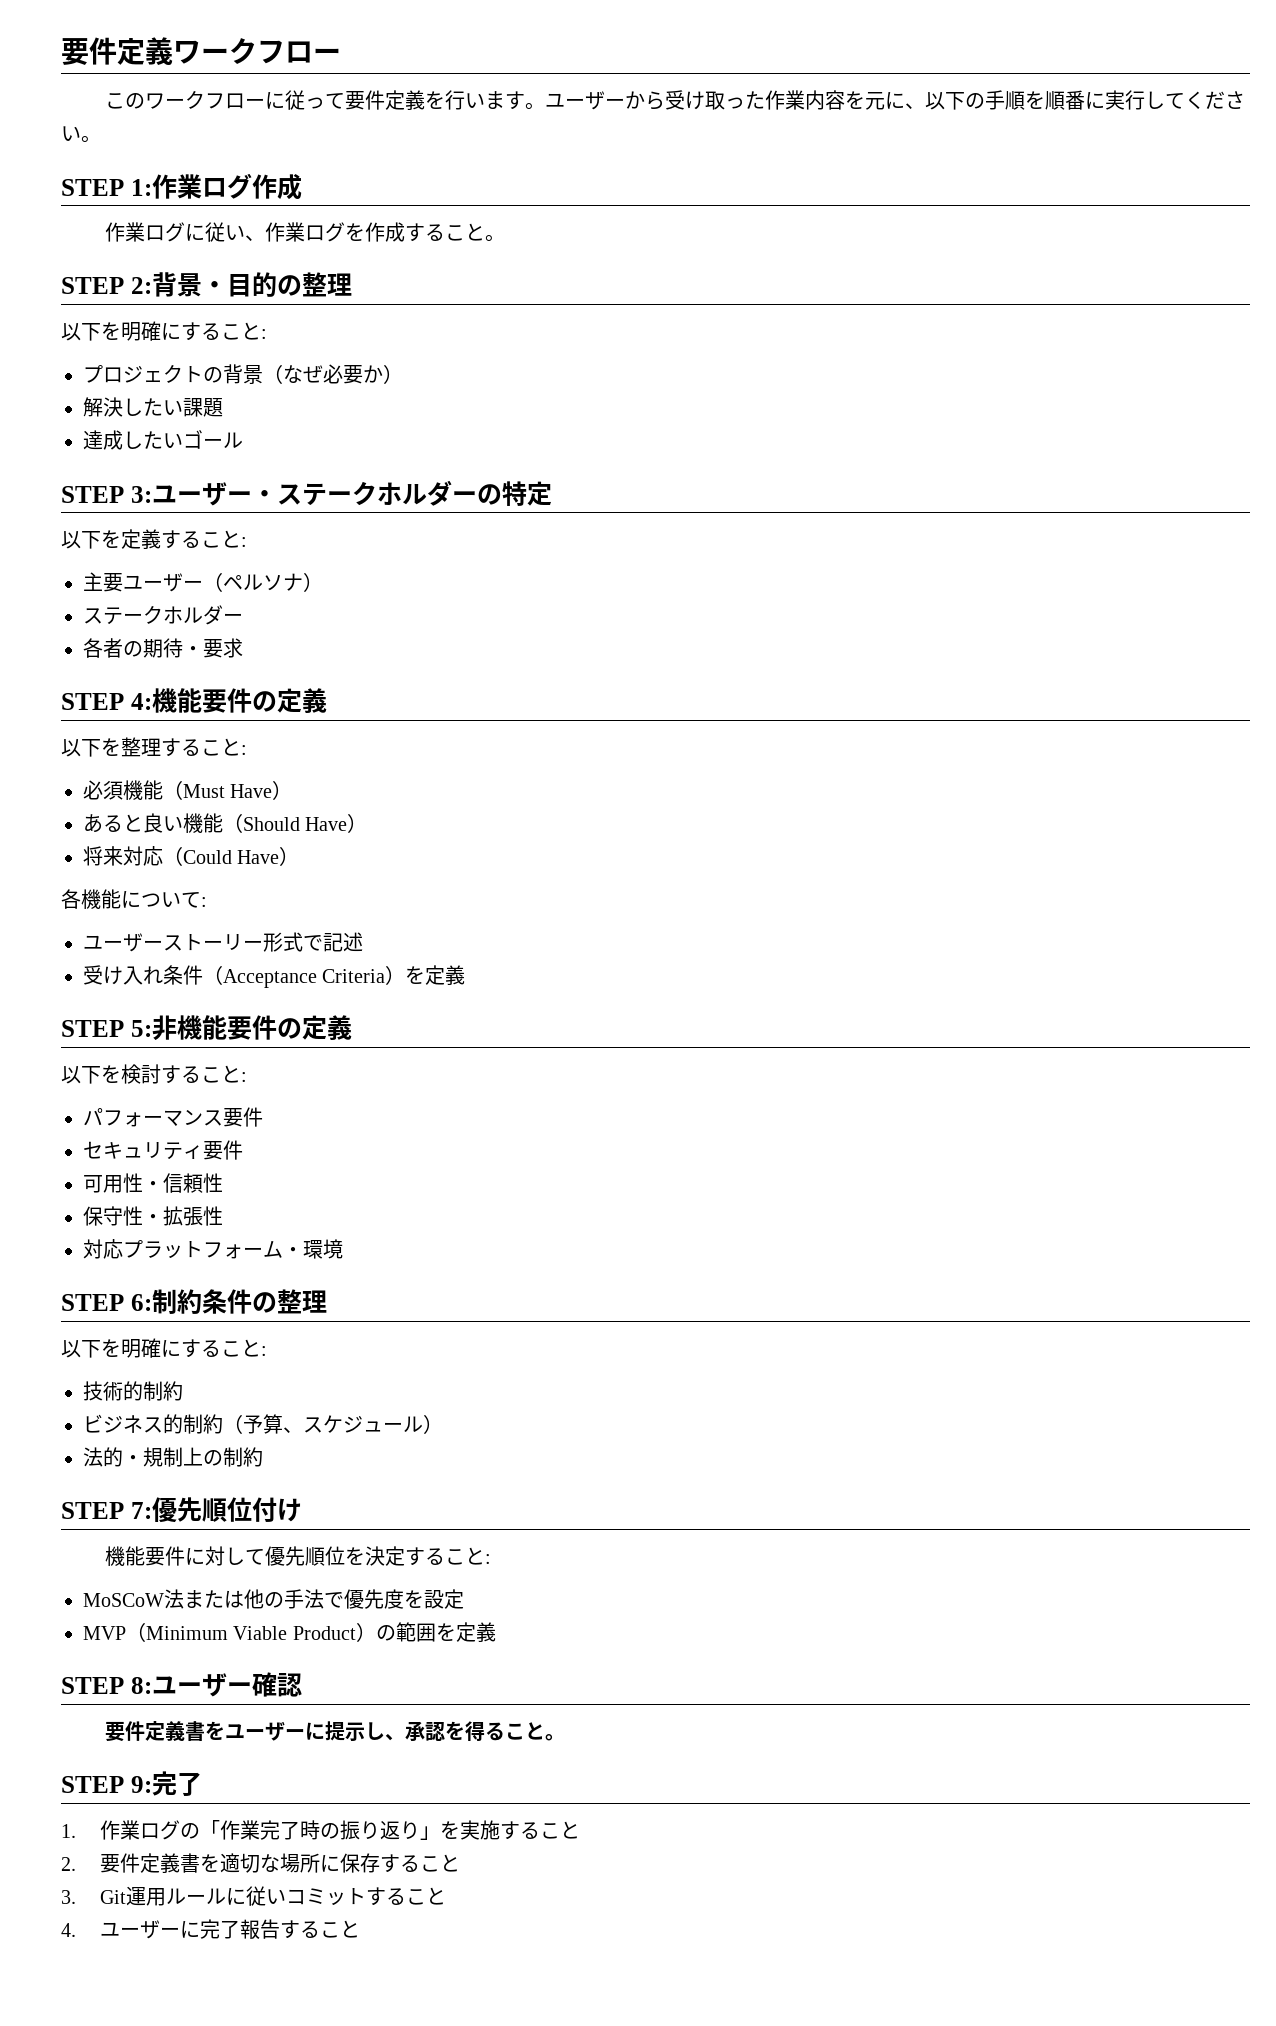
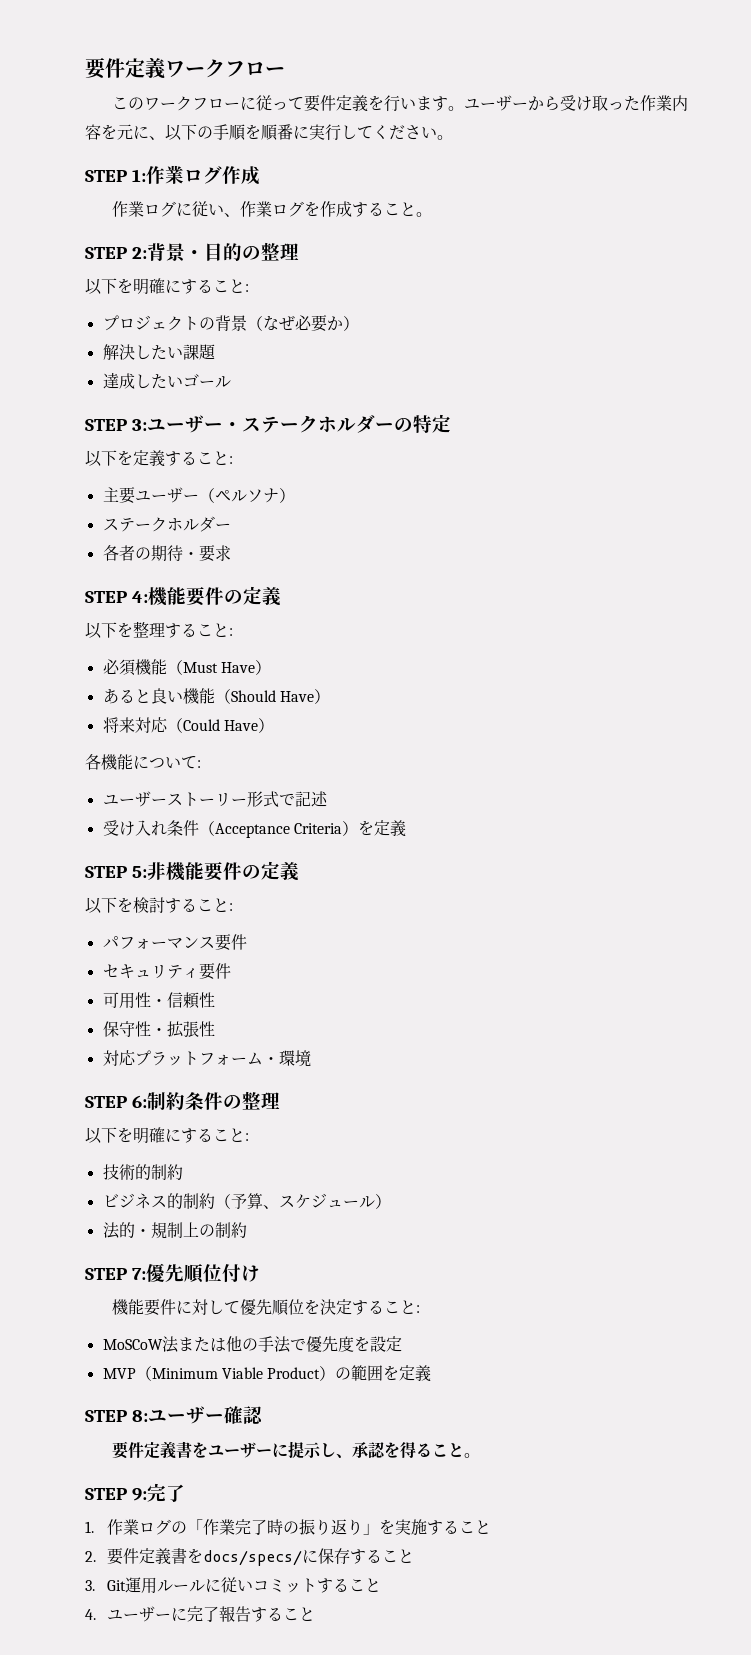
- 2.要件定義書を適切な場所に保存すること
+ 2.要件定義書をdocs/specs/に保存すること

